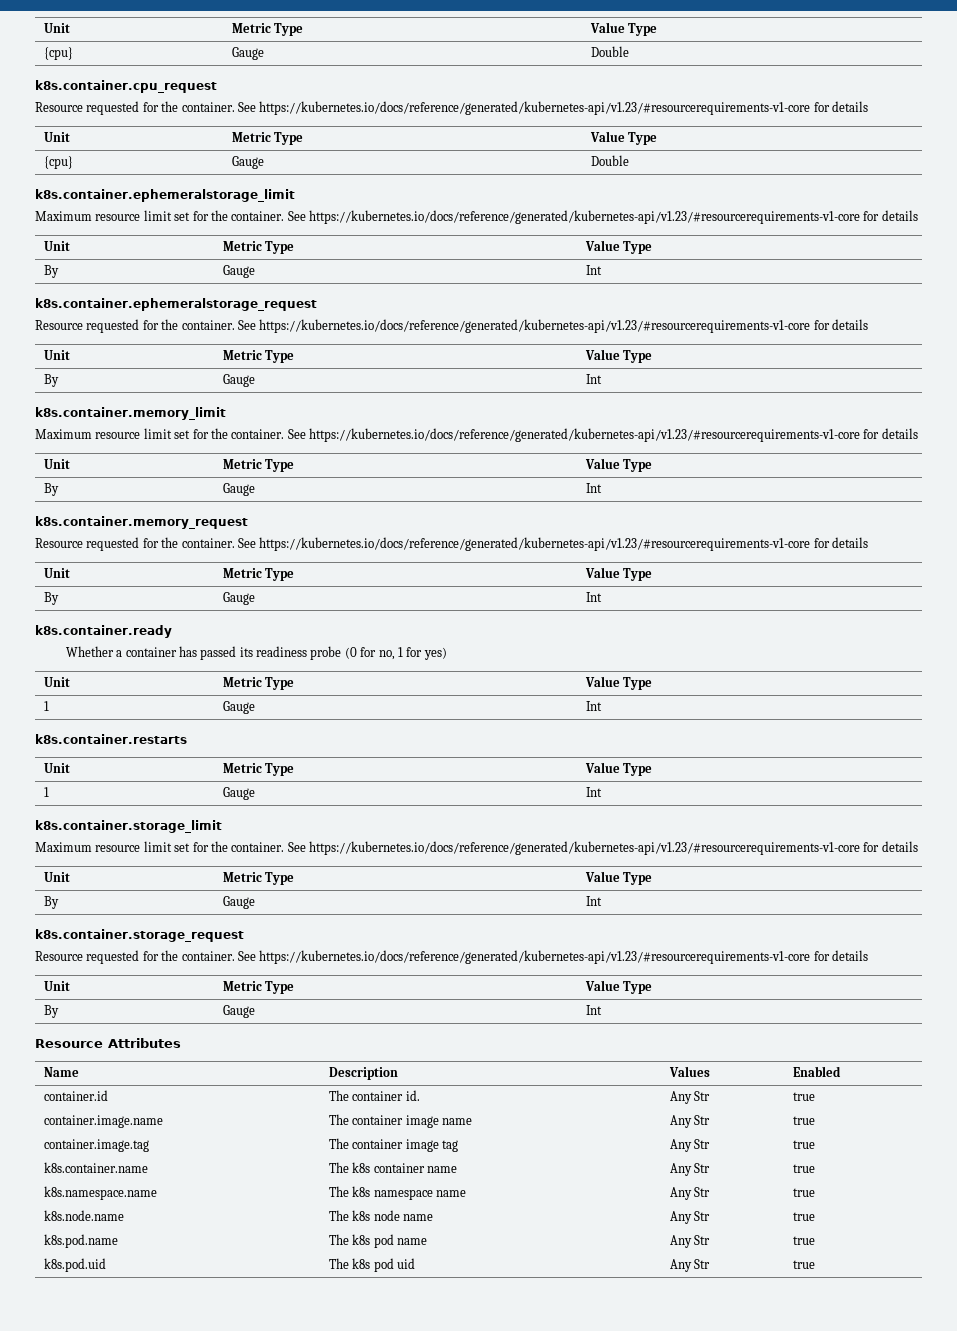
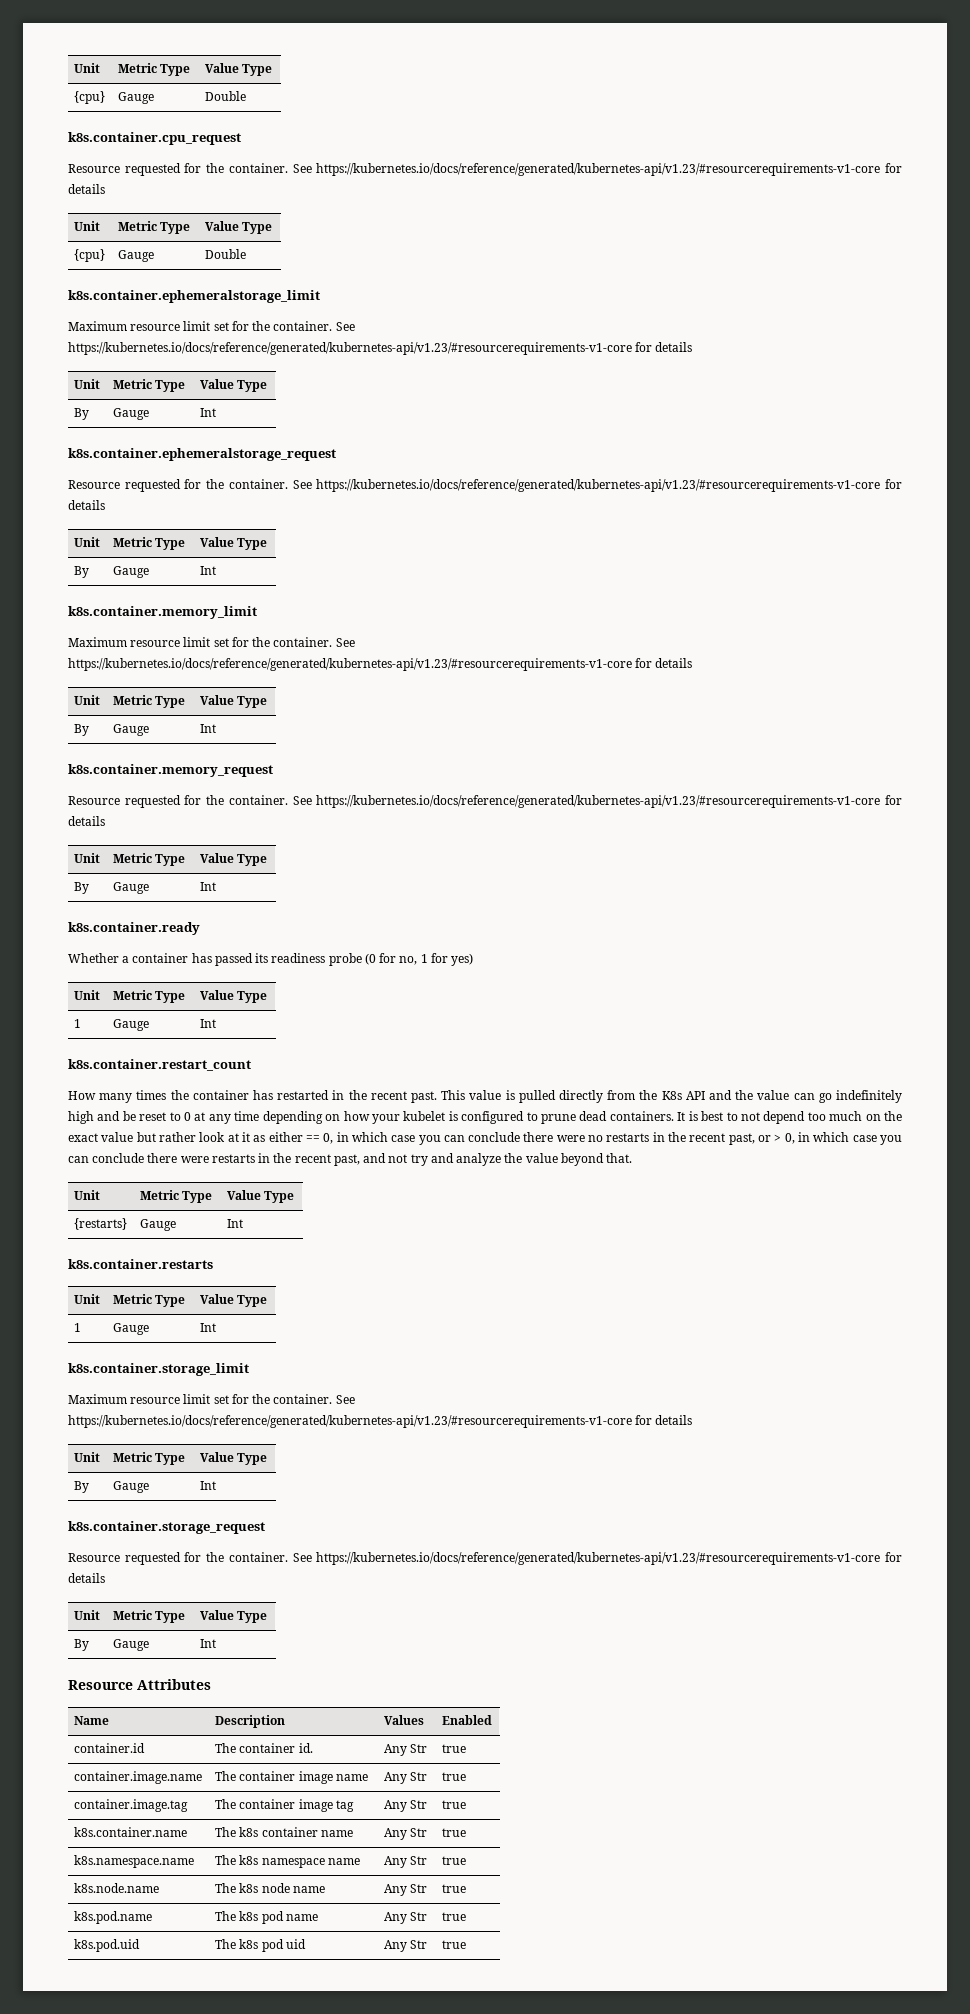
+ k8s.container.restart_count
+ How many times the container has restarted in the recent past. This value is pulled directly from the K8s API and the value can go indefinitely high and be reset to 0 at any time depending on how your kubelet is configured to prune dead containers. It is best to not depend too much on the exact value but rather look at it as either == 0, in which case you can conclude there were no restarts in the recent past, or > 0, in which case you can conclude there were restarts in the recent past, and not try and analyze the value beyond that.
+ Unit | Metric Type | Value Type
+ {restarts} | Gauge | Int

